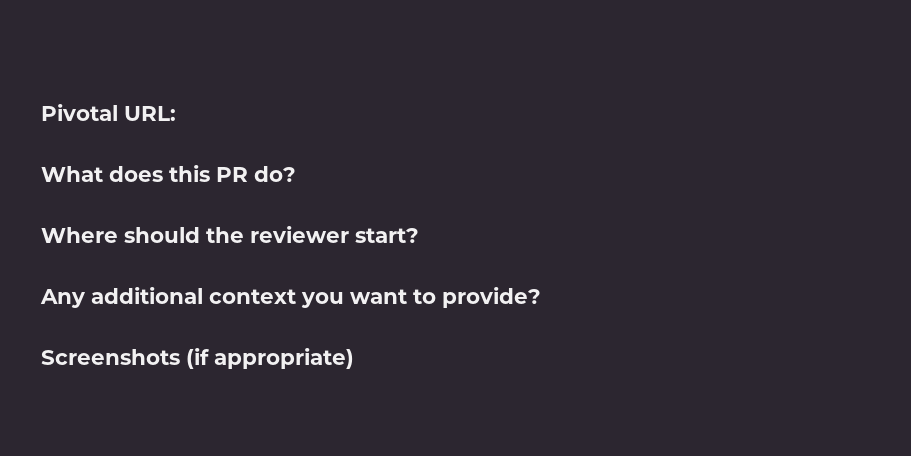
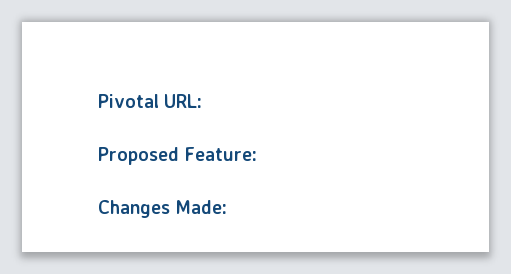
- What does this PR do?
- Where should the reviewer start?
- Any additional context you want to provide?
- Screenshots (if appropriate)
+ Proposed Feature:
+ Changes Made:

